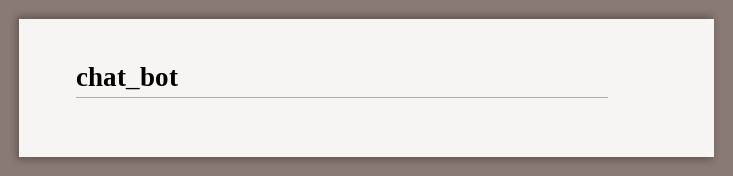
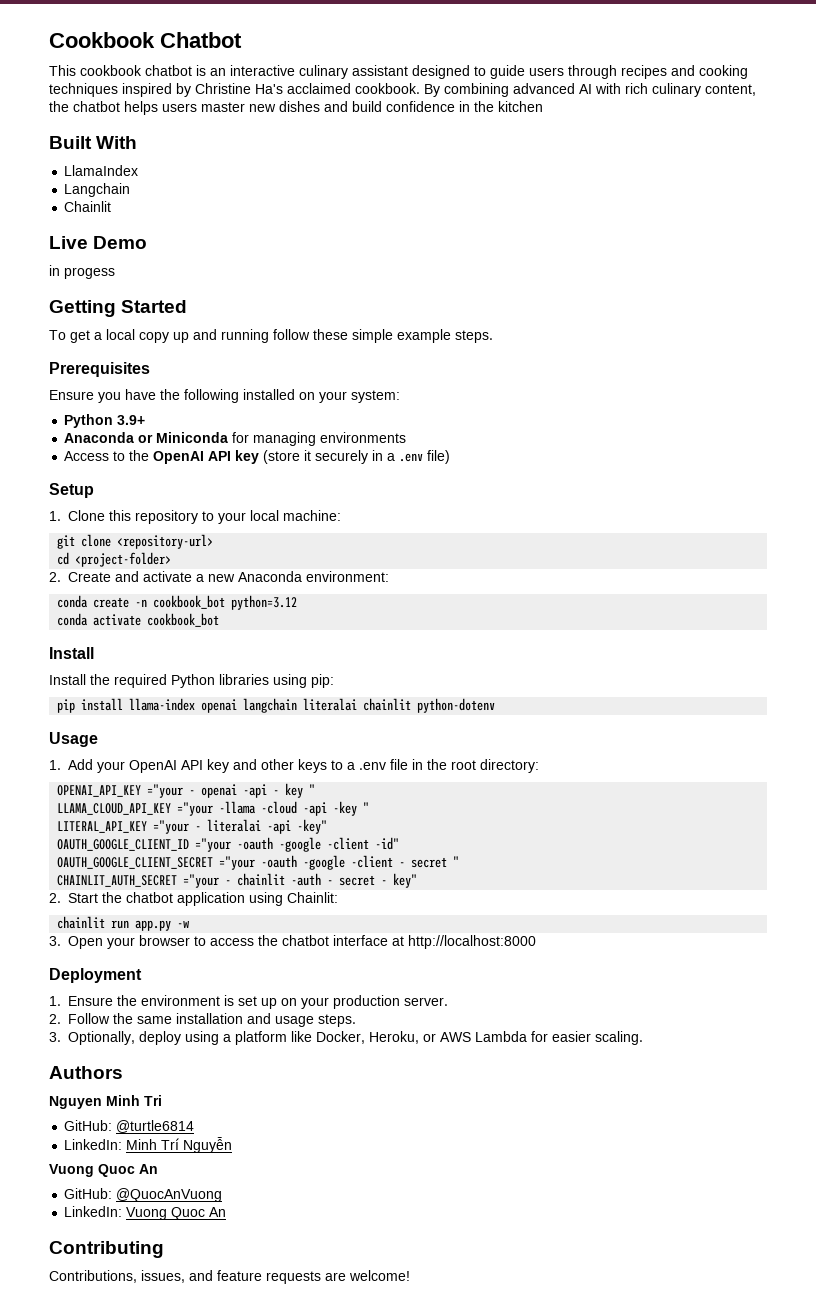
- chat_bot
+ Cookbook Chatbot
+ This cookbook chatbot is an interactive culinary assistant designed to guide users through recipes and cooking techniques inspired by Christine Ha's acclaimed cookbook. By combining advanced AI with rich culinary content, the chatbot helps users master new dishes and build confidence in the kitchen
+ Built With
+ LlamaIndex
+ Langchain
+ Chainlit
+ Live Demo
+ in progess
+ Getting Started
+ To get a local copy up and running follow these simple example steps.
+ Prerequisites
+ Ensure you have the following installed on your system:
+ Python 3.9+
+ Anaconda or Miniconda for managing environments
+ Access to the OpenAI API key (store it securely in a .env file)
+ Setup
+ 1. Clone this repository to your local machine:
+ git clone <repository-url>
+ cd <project-folder>
+ 2. Create and activate a new Anaconda environment:
+ conda create -n cookbook_bot python=3.12
+ conda activate cookbook_bot
+ Install
+ Install the required Python libraries using pip:
+ pip install llama-index openai langchain literalai chainlit python-dotenv
+ Usage
+ 1. Add your OpenAI API key and other keys to a .env file in the root directory:
+ OPENAI_API_KEY ="your - openai -api - key "
+ LLAMA_CLOUD_API_KEY ="your -llama -cloud -api -key "
+ LITERAL_API_KEY ="your - literalai -api -key"
+ OAUTH_GOOGLE_CLIENT_ID ="your -oauth -google -client -id"
+ OAUTH_GOOGLE_CLIENT_SECRET ="your -oauth -google -client - secret "
+ CHAINLIT_AUTH_SECRET ="your - chainlit -auth - secret - key"
+ 2. Start the chatbot application using Chainlit:
+ chainlit run app.py -w
+ 3. Open your browser to access the chatbot interface at http://localhost:8000
+ Deployment
+ 1. Ensure the environment is set up on your production server.
+ 2. Follow the same installation and usage steps.
+ 3. Optionally, deploy using a platform like Docker, Heroku, or AWS Lambda for easier scaling.
+ Authors
+ Nguyen Minh Tri
+ GitHub: @turtle6814
+ LinkedIn: Minh Trí Nguyễn
+ Vuong Quoc An
+ GitHub: @QuocAnVuong
+ LinkedIn: Vuong Quoc An
+ Contributing
+ Contributions, issues, and feature requests are welcome!

